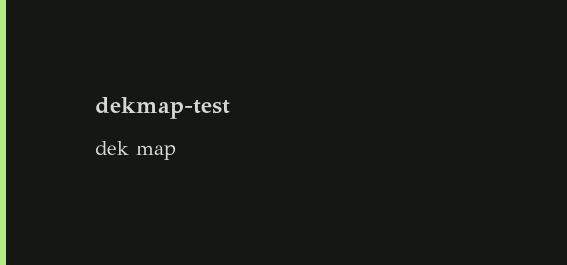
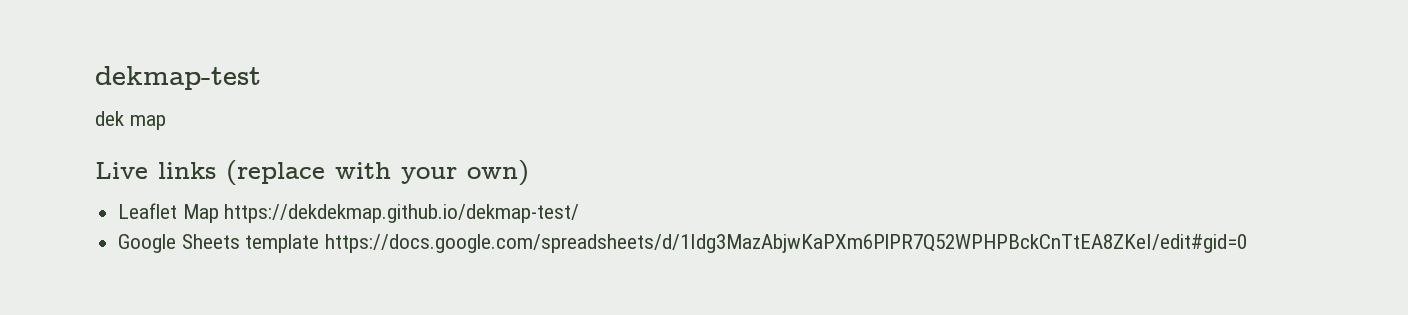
+ Live links (replace with your own)
+ Leaflet Map https://dekdekmap.github.io/dekmap-test/
+ Google Sheets template https://docs.google.com/spreadsheets/d/1Idg3MazAbjwKaPXm6PlPR7Q52WPHPBckCnTtEA8ZKeI/edit#gid=0

